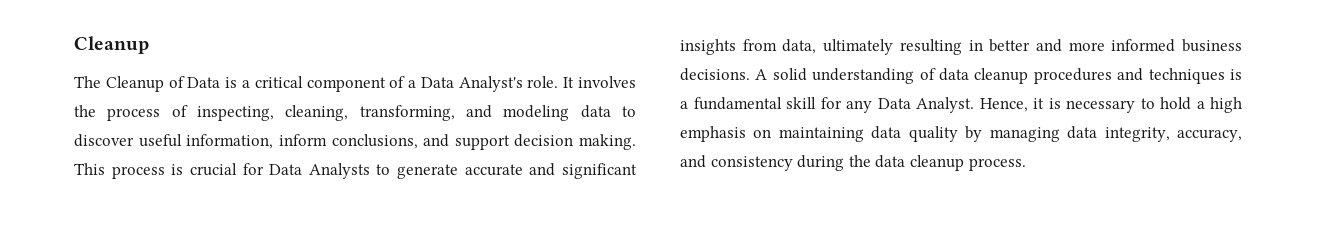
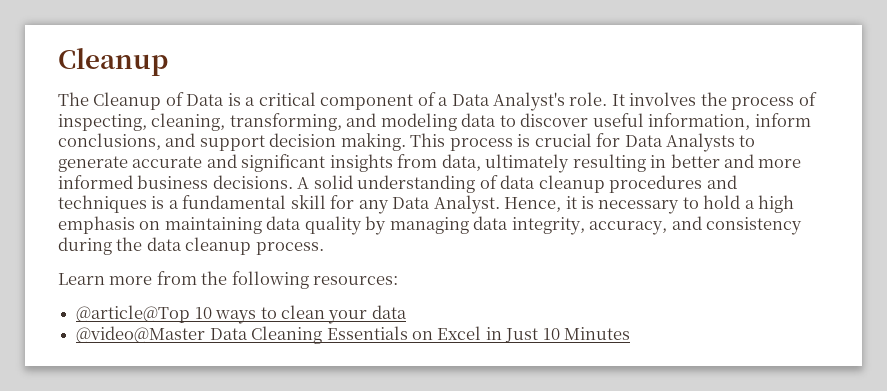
+ Learn more from the following resources:
+ @article@Top 10 ways to clean your data
+ @video@Master Data Cleaning Essentials on Excel in Just 10 Minutes

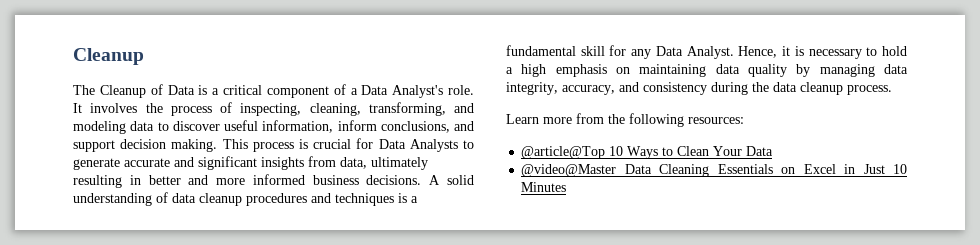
- @article@Top 10 ways to clean your data
+ @article@Top 10 Ways to Clean Your Data

